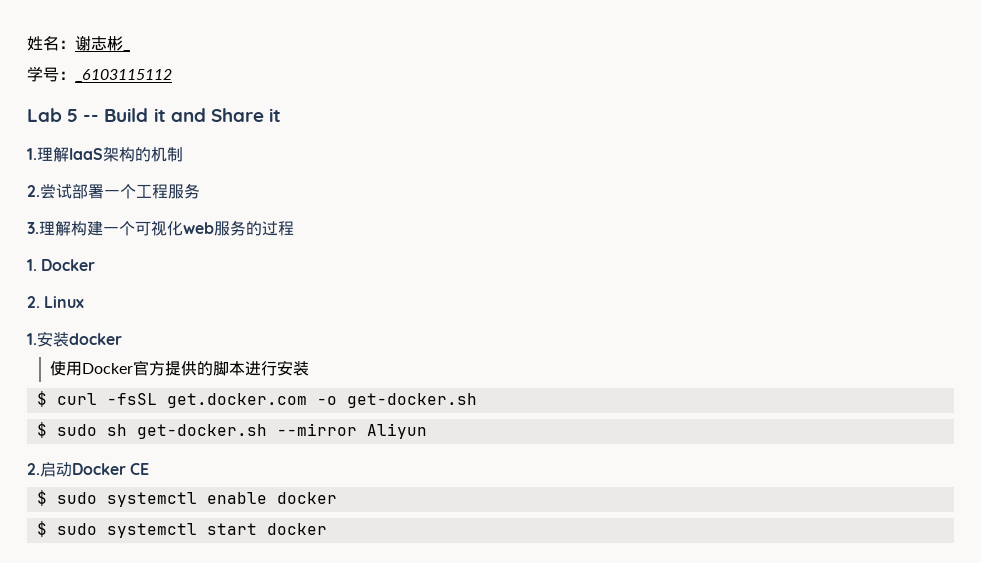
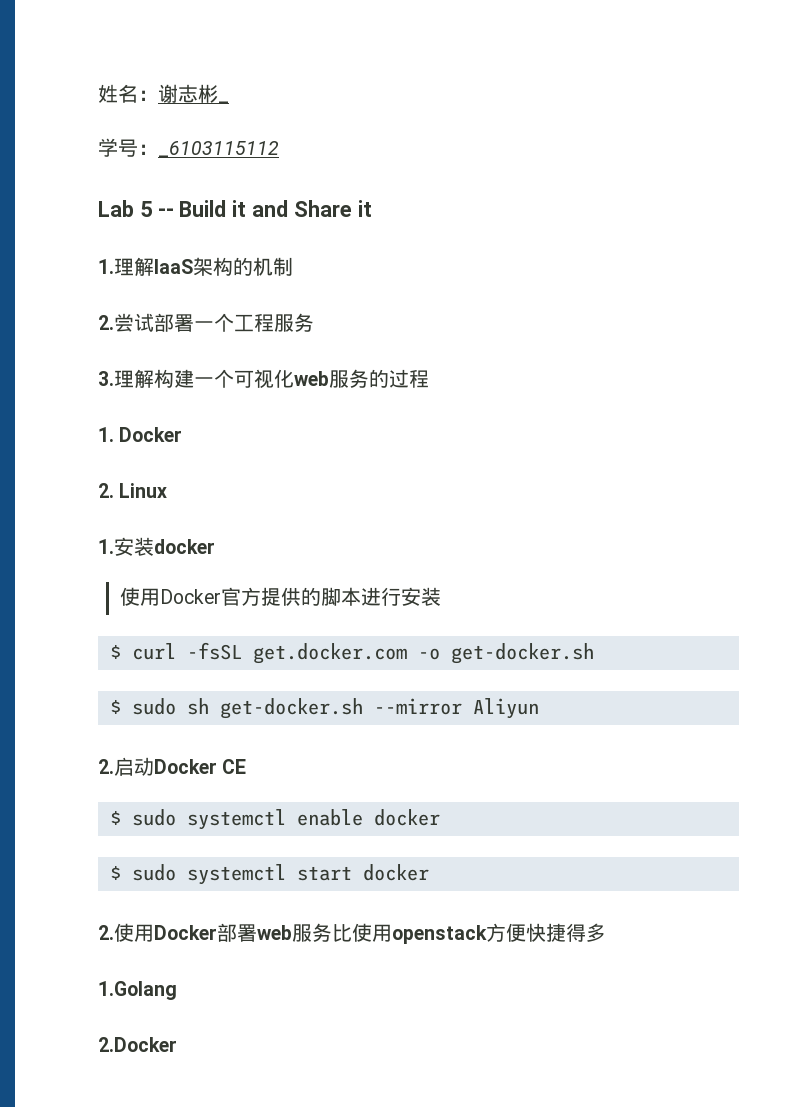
+ 2.使用Docker部署web服务比使用openstack方便快捷得多
+ 1.Golang
+ 2.Docker

